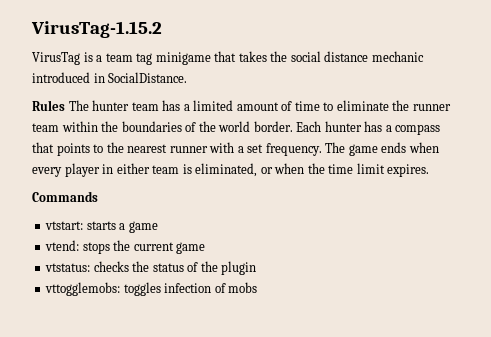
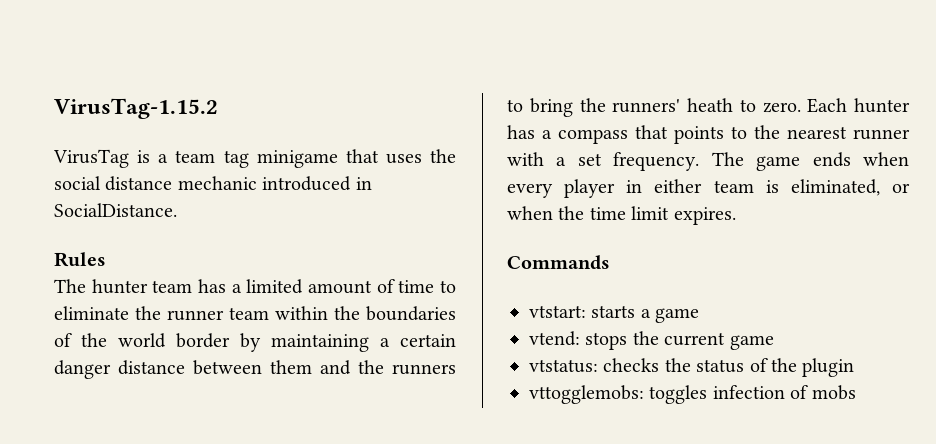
- VirusTag is a team tag minigame that takes the social distance mechanic introduced in SocialDistance.
+ VirusTag is a team tag minigame that uses the social distance mechanic introduced in SocialDistance.
- Rules The hunter team has a limited amount of time to eliminate the runner team within the boundaries of the world border.
+ Rules
+ The hunter team has a limited amount of time to eliminate the runner team within the boundaries of the world border by maintaining a certain danger distance between them and the runners to bring the runners' heath to zero.

